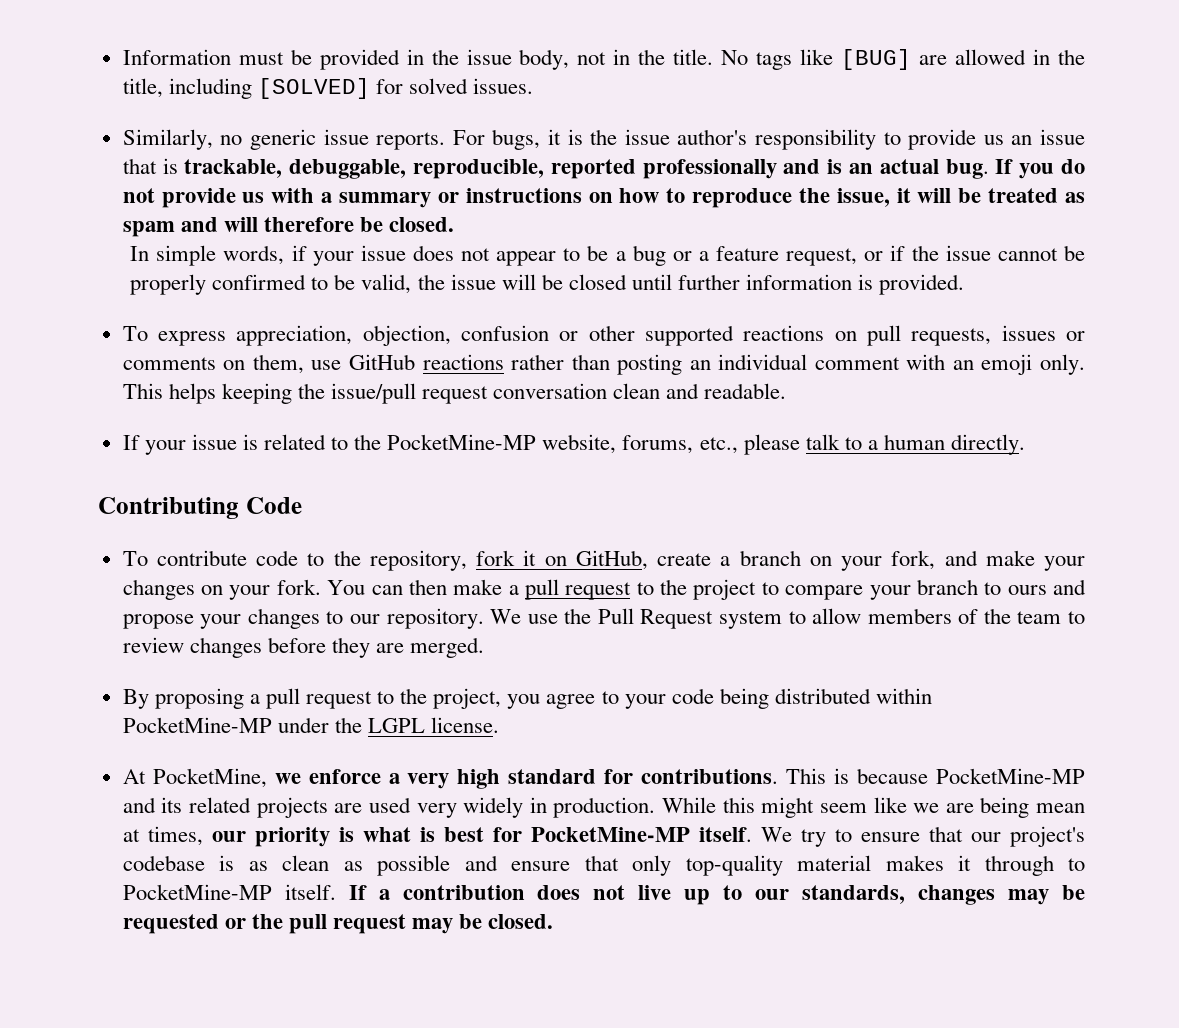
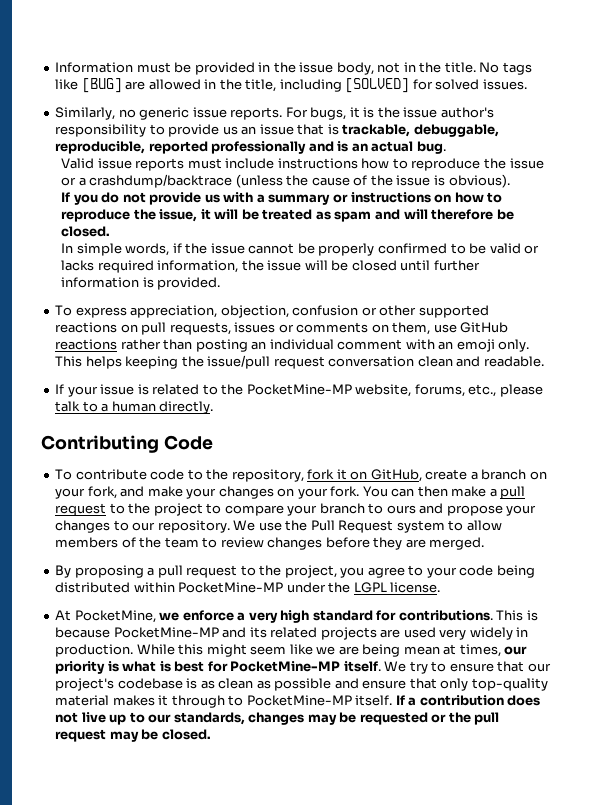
- For bugs, it is the issue author's responsibility to provide us an issue that is trackable, debuggable, reproducible, reported professionally and is an actual bug. If you do not provide us with a summary or instructions on how to reproduce the issue, it will be treated as spam and will therefore be closed.
+ For bugs, it is the issue author's responsibility to provide us an issue that is trackable, debuggable, reproducible, reported professionally and is an actual bug.
+ Valid issue reports must include instructions how to reproduce the issue or a crashdump/backtrace (unless the cause of the issue is obvious).
+ If you do not provide us with a summary or instructions on how to reproduce the issue, it will be treated as spam and will therefore be closed.
- In simple words, if your issue does not appear to be a bug or a feature request, or if the issue cannot be properly confirmed to be valid, the issue will be closed until further information is provided.
+ In simple words, if the issue cannot be properly confirmed to be valid or lacks required information, the issue will be closed until further information is provided.

